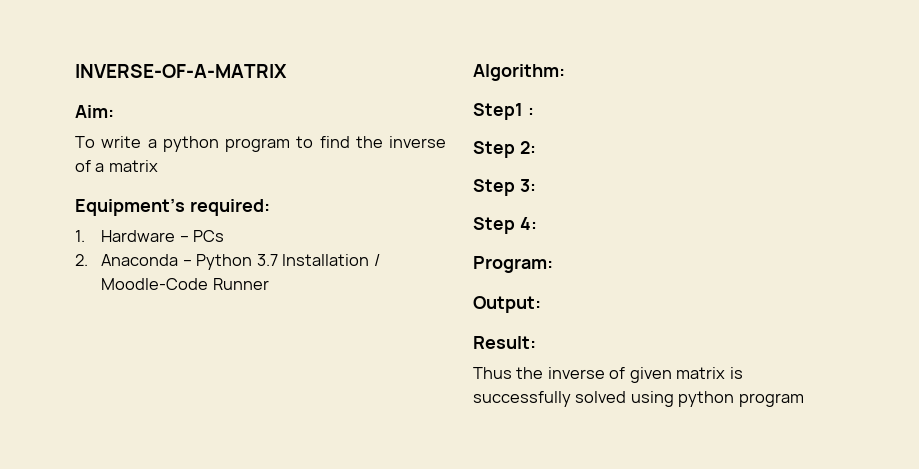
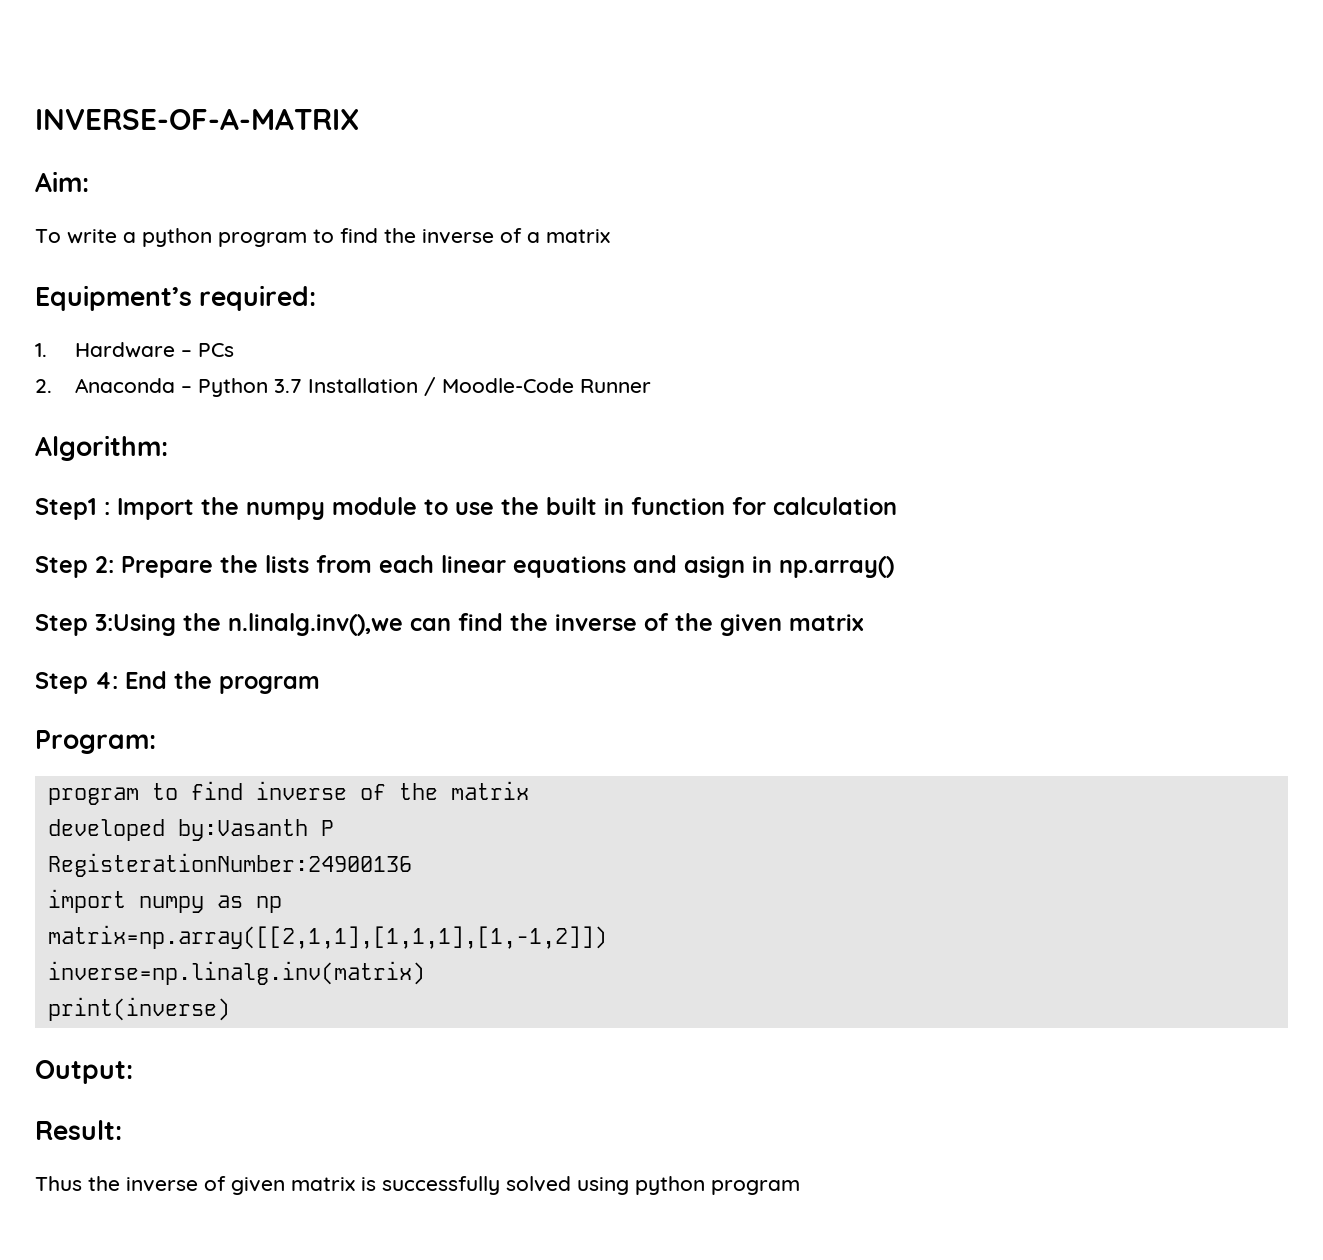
- Step1 :
- Step 2:
- Step 3:
- Step 4:
+ Step1 : Import the numpy module to use the built in function for calculation
+ Step 2: Prepare the lists from each linear equations and asign in np.array()
+ Step 3:Using the n.linalg.inv(),we can find the inverse of the given matrix
+ Step 4: End the program
  Program:
+ program to find inverse of the matrix
+ developed by:Vasanth P
+ RegisterationNumber:24900136
+ import numpy as np
+ matrix=np.array([[2,1,1],[1,1,1],[1,-1,2]])
+ inverse=np.linalg.inv(matrix)
+ print(inverse)

